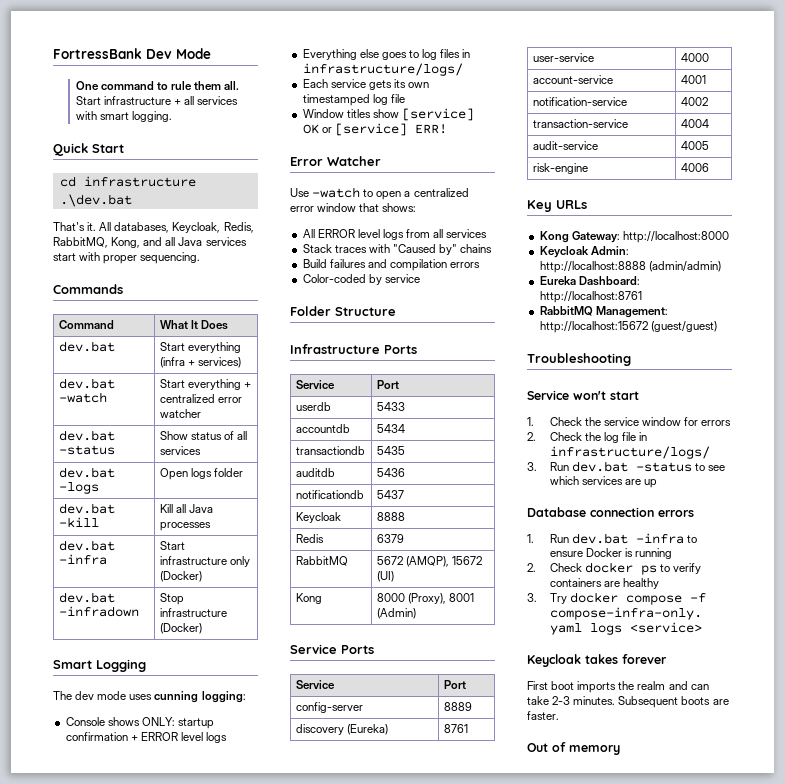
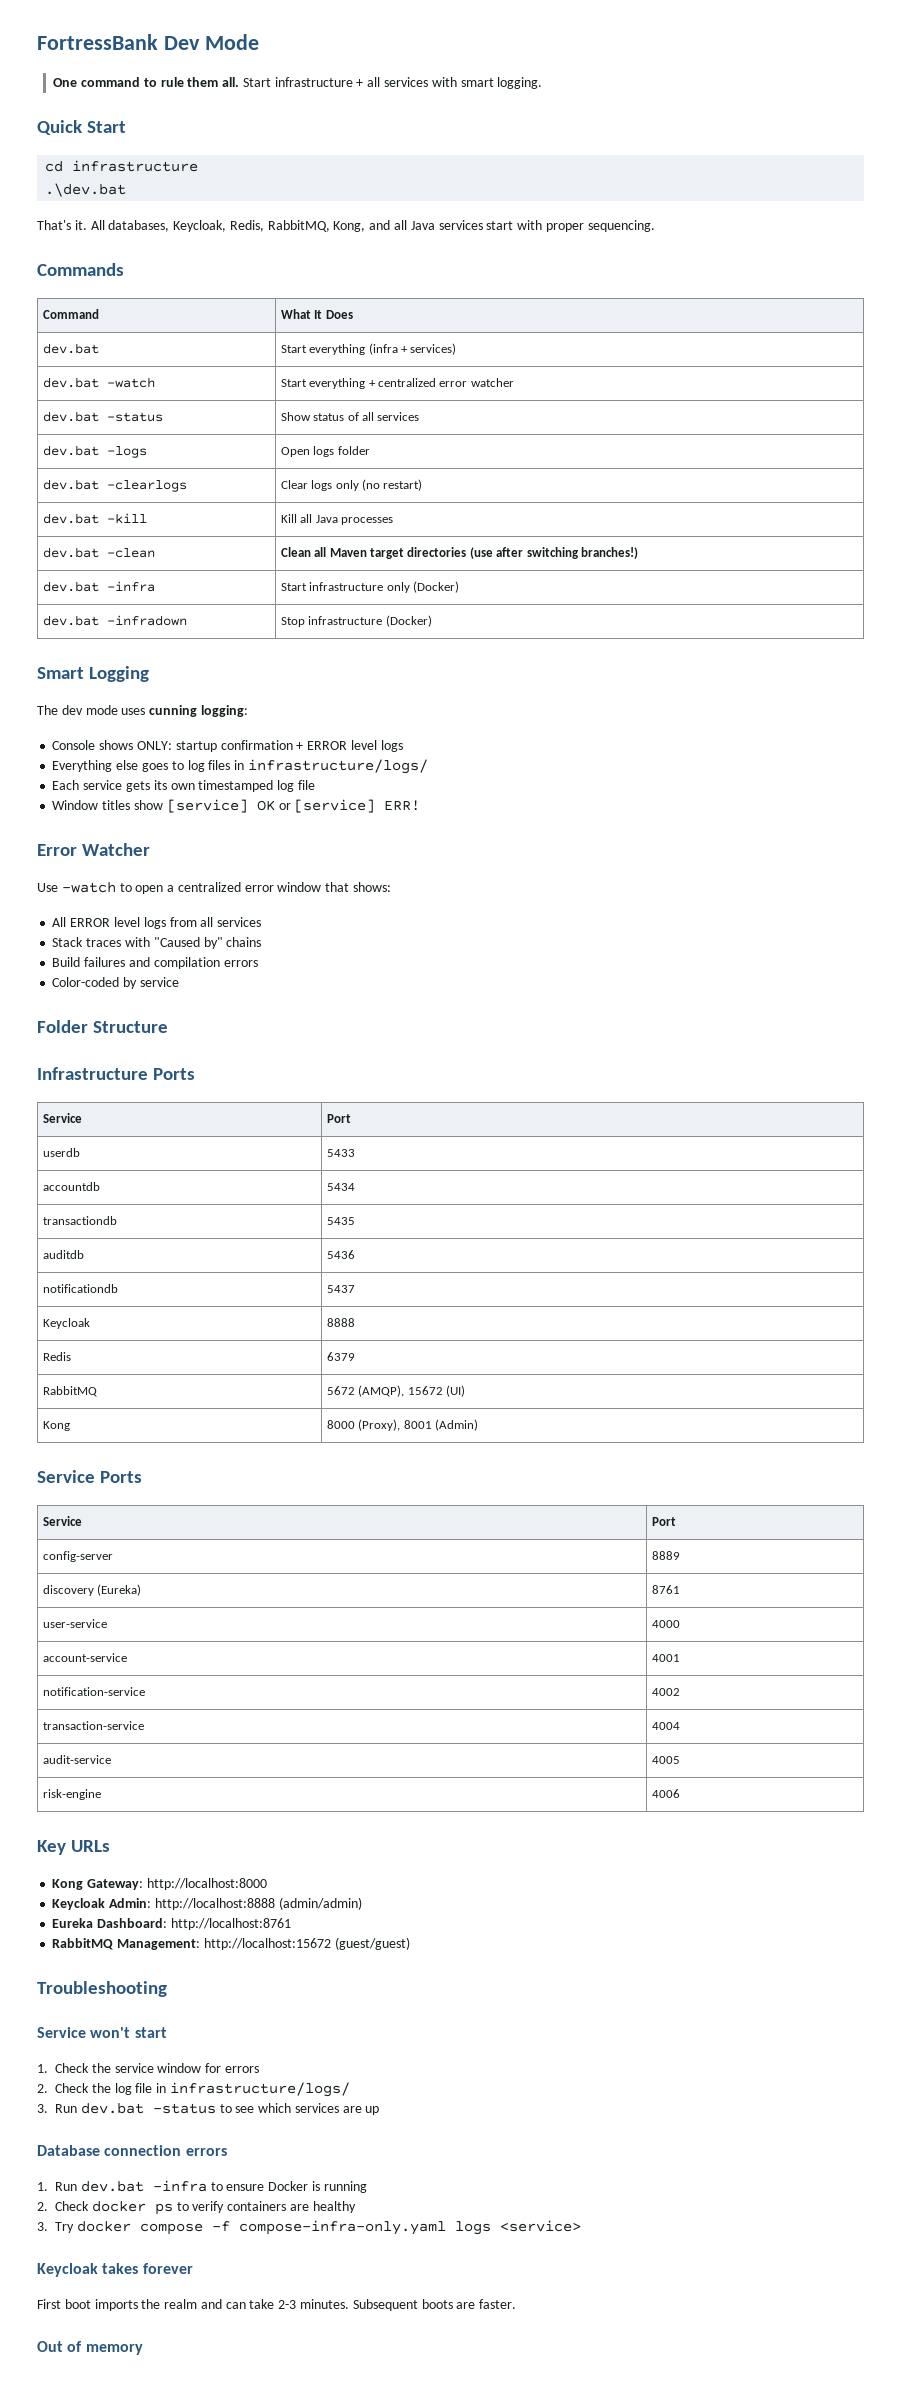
+ dev.bat -clearlogs | Clear logs only (no restart)
+ dev.bat -clean | Clean all Maven target directories (use after switching branches!)

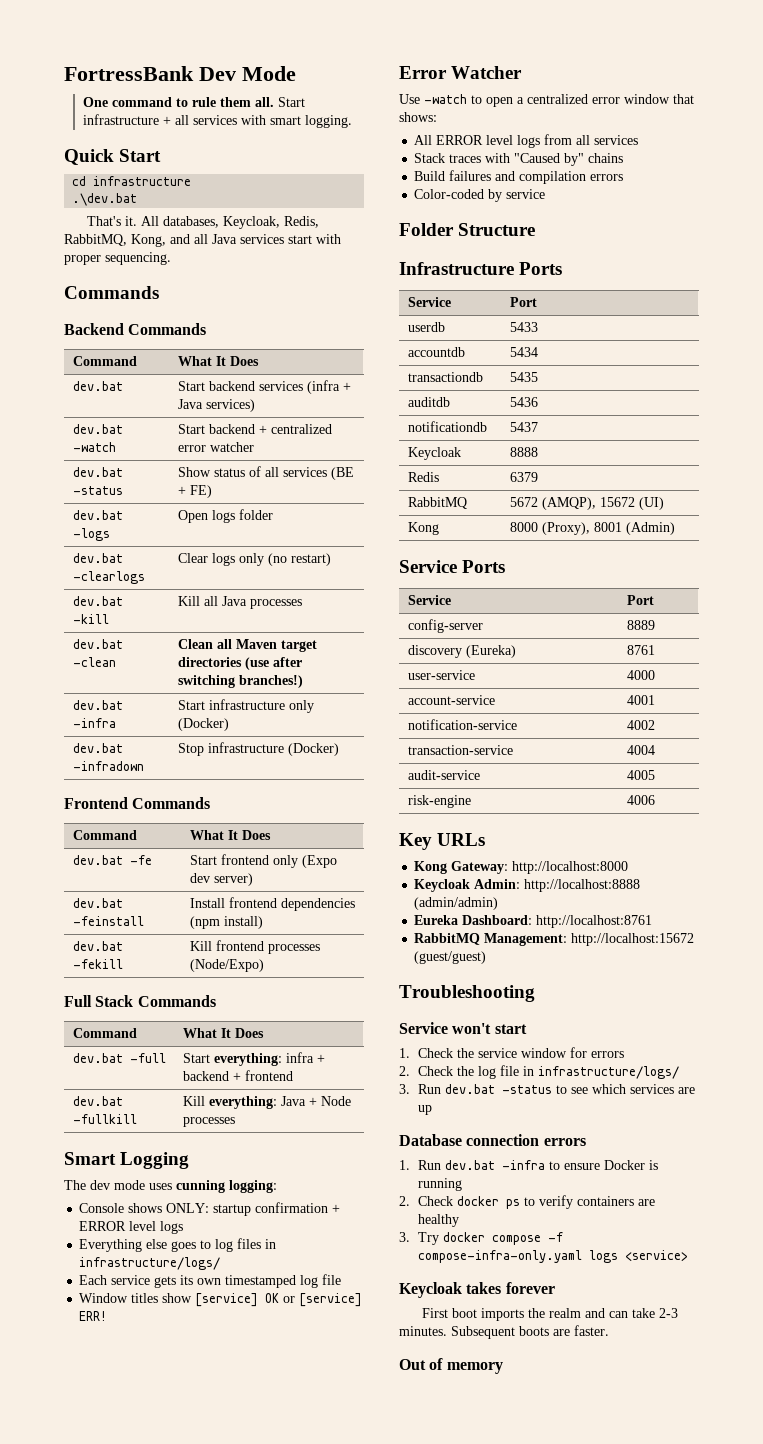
+ Backend Commands
- dev.bat | Start everything (infra + services)
+ dev.bat | Start backend services (infra + Java services)
- dev.bat -watch | Start everything + centralized error watcher
+ dev.bat -watch | Start backend + centralized error watcher
- dev.bat -status | Show status of all services
+ dev.bat -status | Show status of all services (BE + FE)
+ Frontend Commands
+ Command | What It Does
+ dev.bat -fe | Start frontend only (Expo dev server)
+ dev.bat -feinstall | Install frontend dependencies (npm install)
+ dev.bat -fekill | Kill frontend processes (Node/Expo)
+ Full Stack Commands
+ Command | What It Does
+ dev.bat -full | Start everything: infra + backend + frontend
+ dev.bat -fullkill | Kill everything: Java + Node processes

